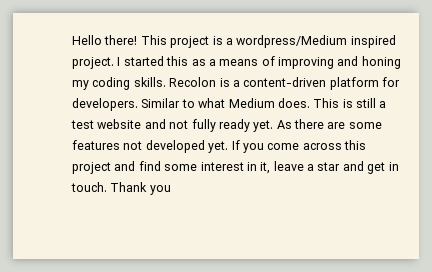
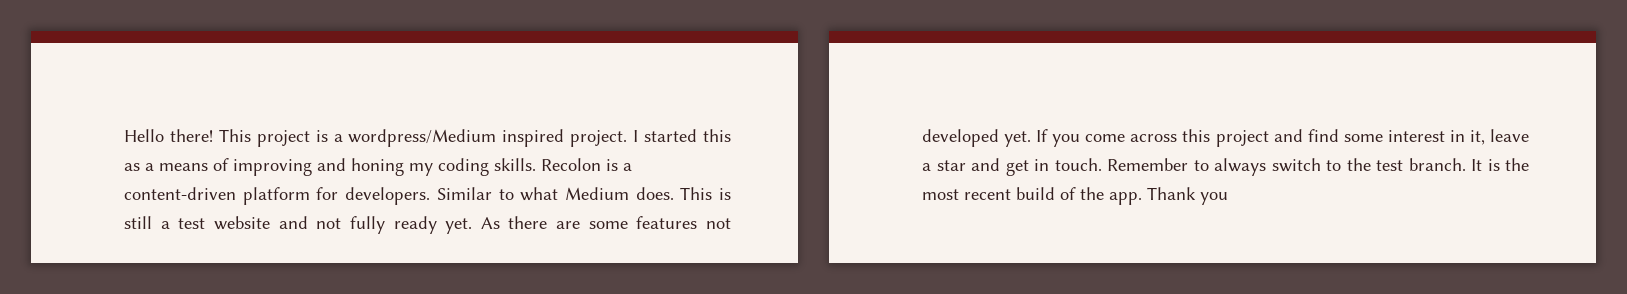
+ Remember to always switch to the test branch. It is the most recent build of the app.

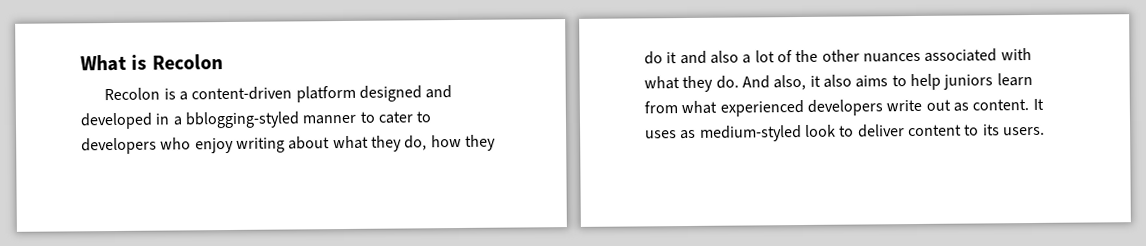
- Hello there! This project is a wordpress/Medium inspired project. I started this as a means of improving and honing my coding skills. Recolon is a content-driven platform for developers. Similar to what Medium does. This is still a test website and not fully ready yet. As there are some features not developed yet. If you come across this project and find some interest in it, leave a star and get in touch. Remember to always switch to the test branch. It is the most recent build of the app. Thank you
+ What is Recolon
+ Recolon is a content-driven platform designed and developed in a bblogging-styled manner to cater to developers who enjoy writing about what they do, how they do it and also a lot of the other nuances associated with what they do. And also, it also aims to help juniors learn from what experienced developers write out as content. It uses as medium-styled look to deliver content to its users.

